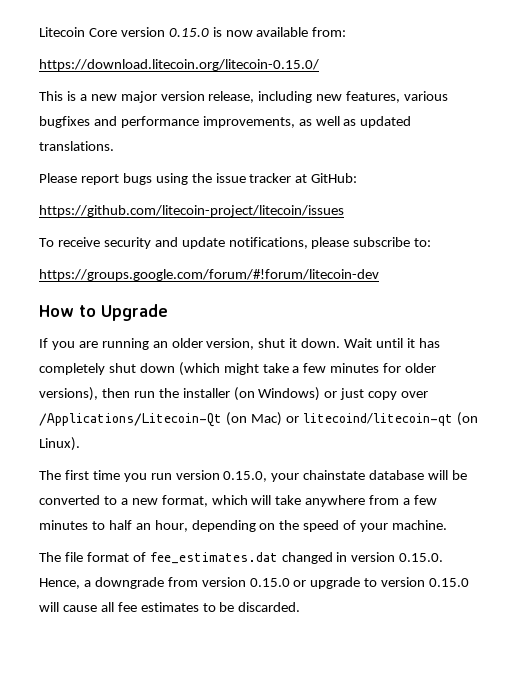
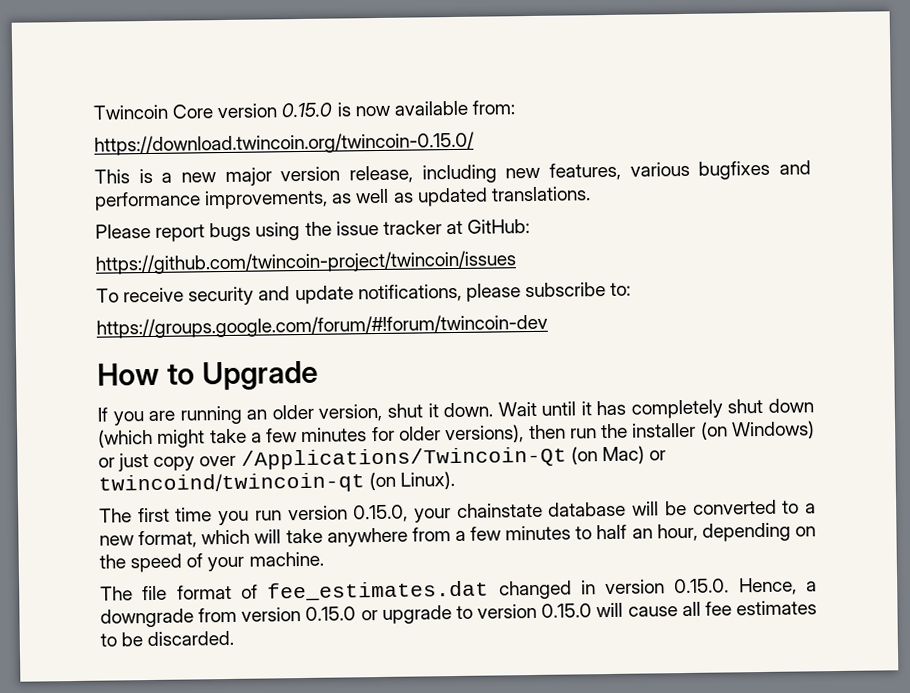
- Litecoin Core version 0.15.0 is now available from:
+ Twincoin Core version 0.15.0 is now available from:
- https://download.litecoin.org/litecoin-0.15.0/
+ https://download.twincoin.org/twincoin-0.15.0/
- https://github.com/litecoin-project/litecoin/issues
+ https://github.com/twincoin-project/twincoin/issues
- https://groups.google.com/forum/#!forum/litecoin-dev
+ https://groups.google.com/forum/#!forum/twincoin-dev
- Wait until it has completely shut down (which might take a few minutes for older versions), then run the installer (on Windows) or just copy over /Applications/Litecoin-Qt (on Mac) or litecoind/litecoin-qt (on Linux).
+ Wait until it has completely shut down (which might take a few minutes for older versions), then run the installer (on Windows) or just copy over /Applications/Twincoin-Qt (on Mac) or twincoind/twincoin-qt (on Linux).

